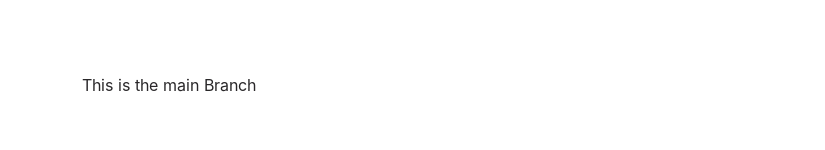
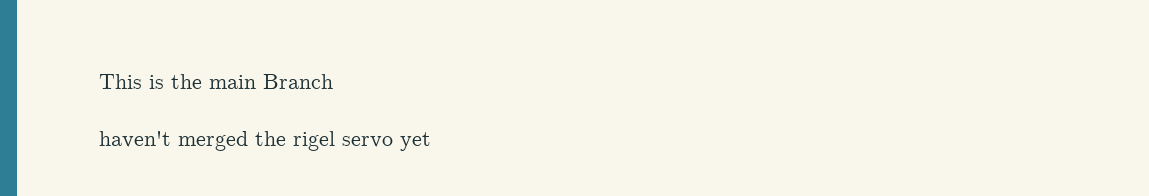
+ haven't merged the rigel servo yet

